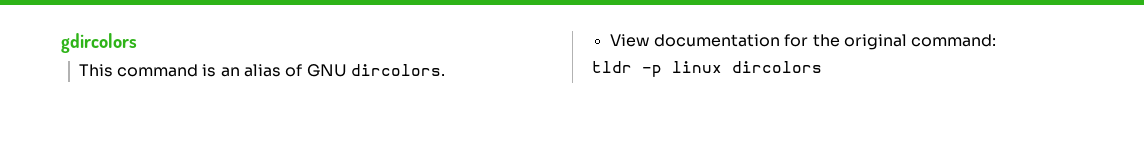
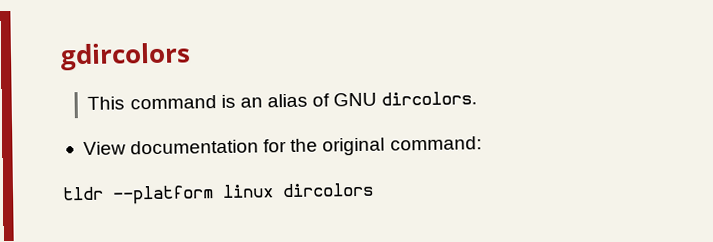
- tldr -p linux dircolors
+ tldr --platform linux dircolors

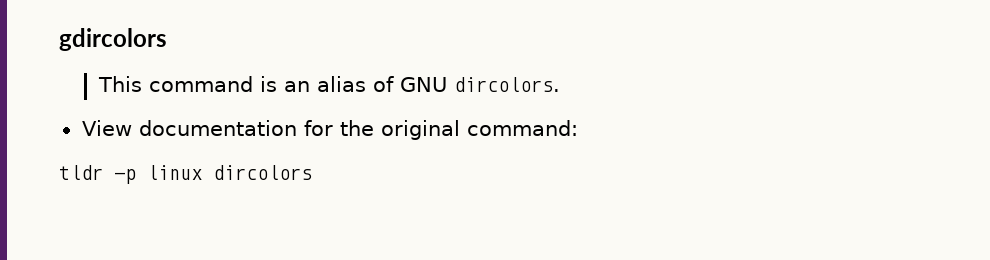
- tldr --platform linux dircolors
+ tldr -p linux dircolors

